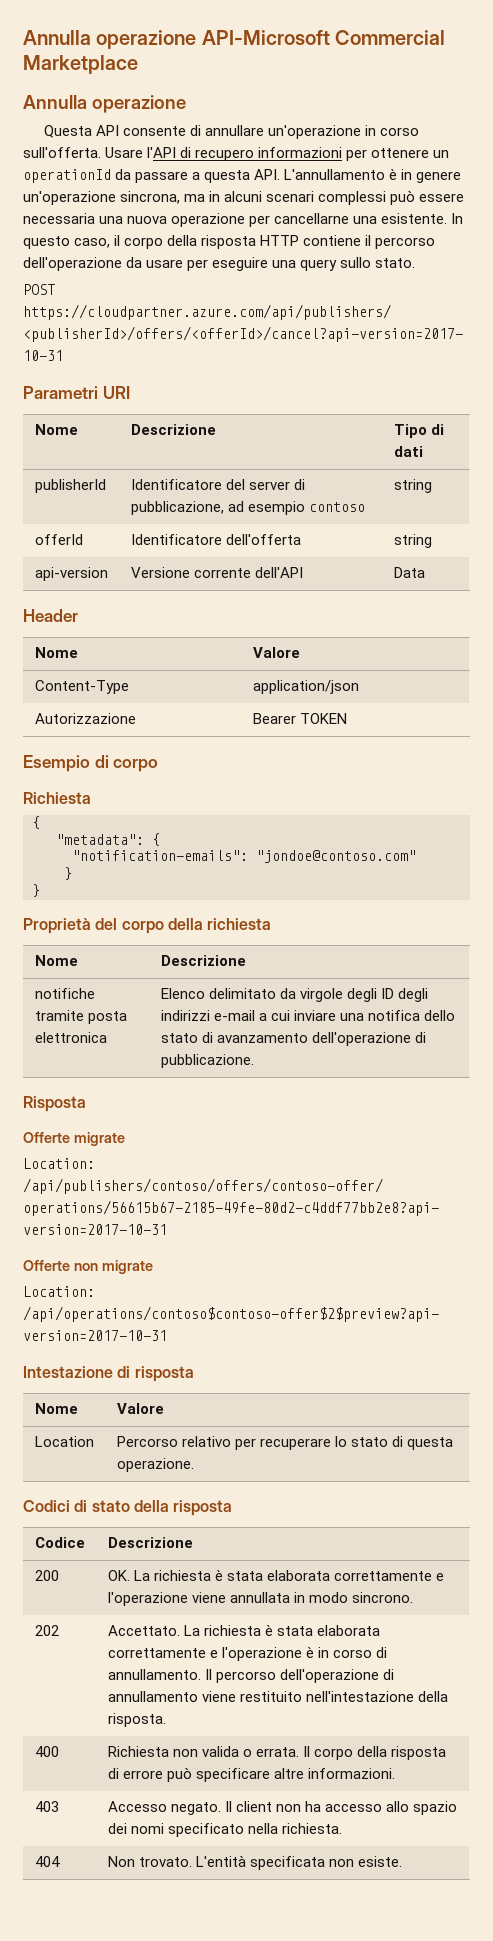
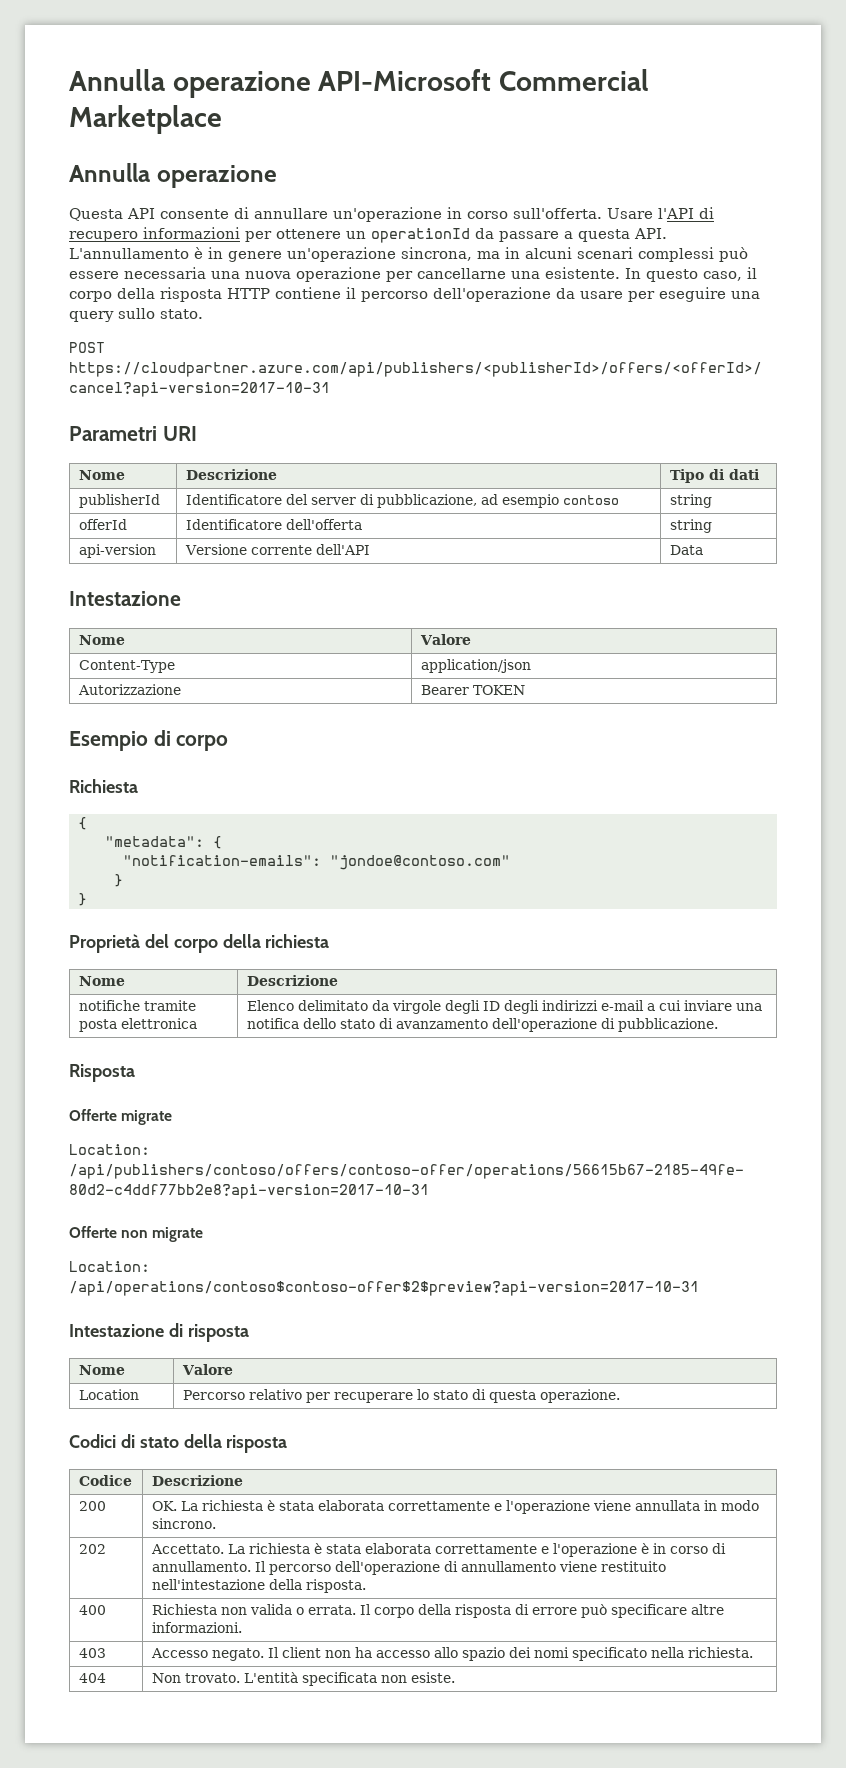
  api-version | Versione corrente dell'API | Data
- Header
+ Intestazione

